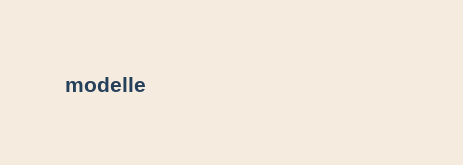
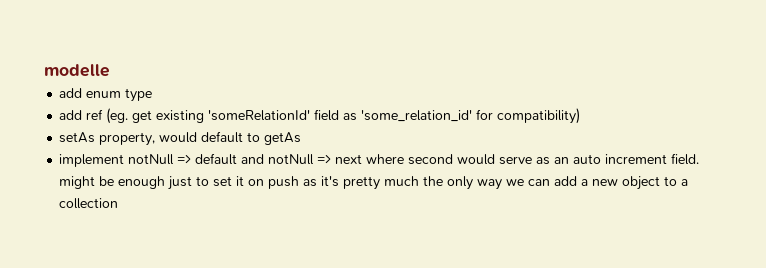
+ add enum type
+ add ref (eg. get existing 'someRelationId' field as 'some_relation_id' for compatibility)
+ setAs property, would default to getAs
+ implement notNull => default and notNull => next where second would serve as an auto increment field. might be enough just to set it on push as it's pretty much the only way we can add a new object to a collection

